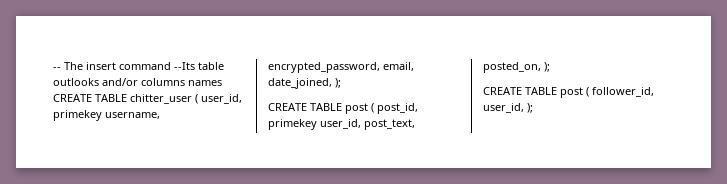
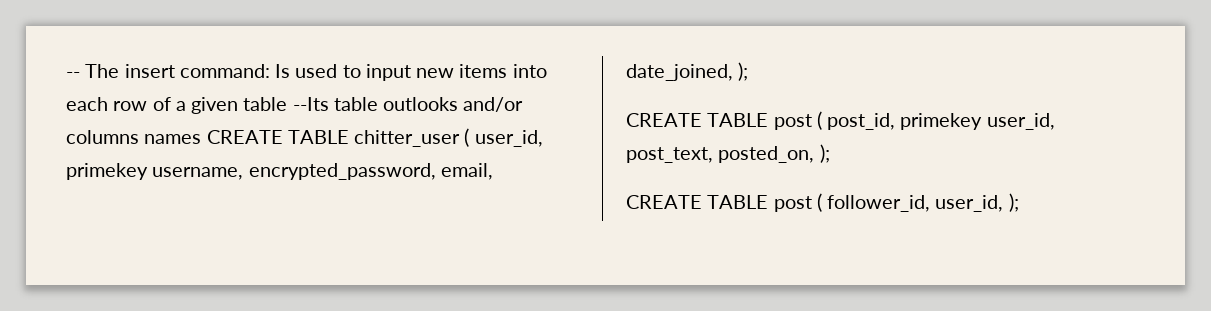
- -- The insert command --Its table outlooks and/or columns names CREATE TABLE chitter_user ( user_id, primekey username, encrypted_password, email, date_joined, );
+ -- The insert command: Is used to input new items into each row of a given table --Its table outlooks and/or columns names CREATE TABLE chitter_user ( user_id, primekey username, encrypted_password, email, date_joined, );

